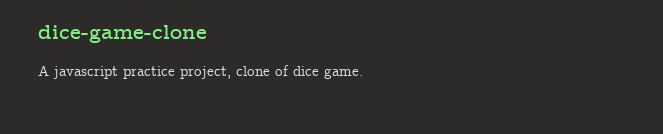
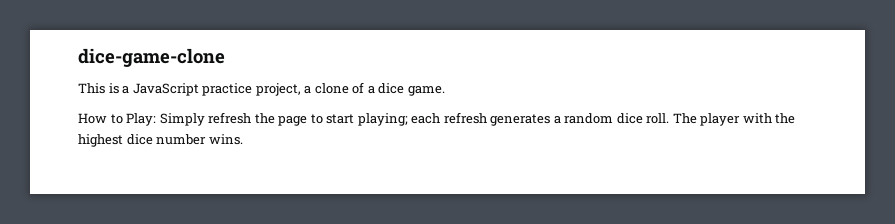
- A javascript practice project, clone of dice game.
+ This is a JavaScript practice project, a clone of a dice game.
+ How to Play: Simply refresh the page to start playing; each refresh generates a random dice roll. The player with the highest dice number wins.

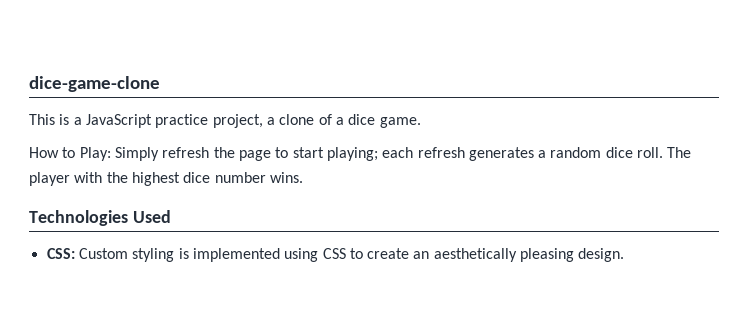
+ Technologies Used
+ CSS: Custom styling is implemented using CSS to create an aesthetically pleasing design.

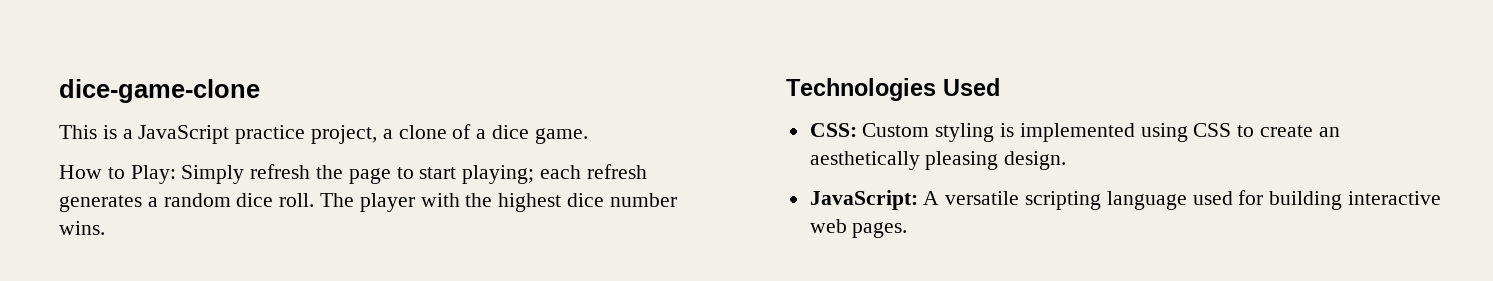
+ JavaScript: A versatile scripting language used for building interactive web pages.

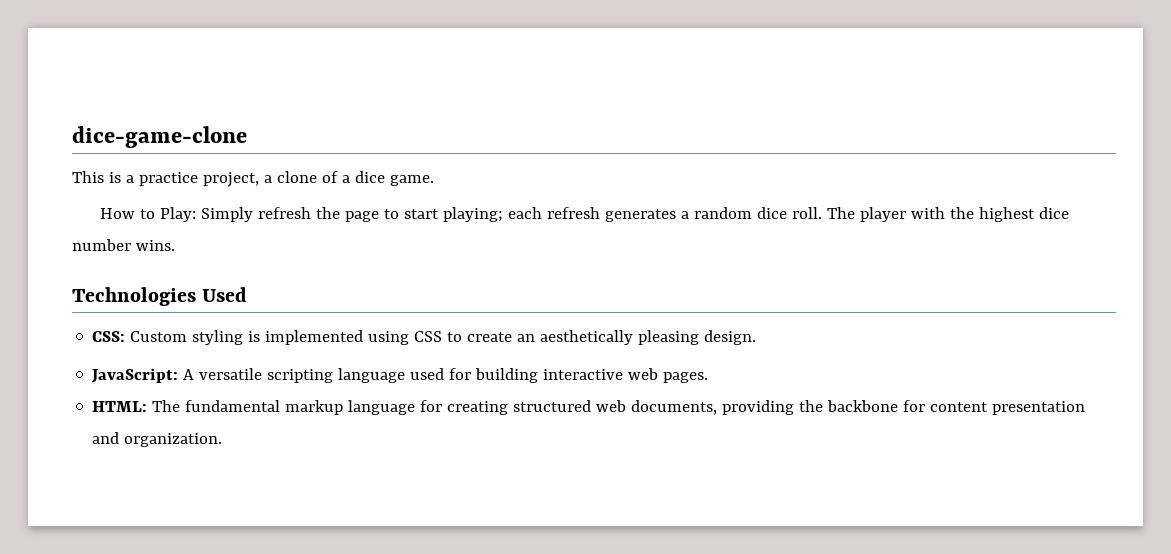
- This is a JavaScript practice project, a clone of a dice game.
+ This is a practice project, a clone of a dice game.
+ HTML: The fundamental markup language for creating structured web documents, providing the backbone for content presentation and organization.

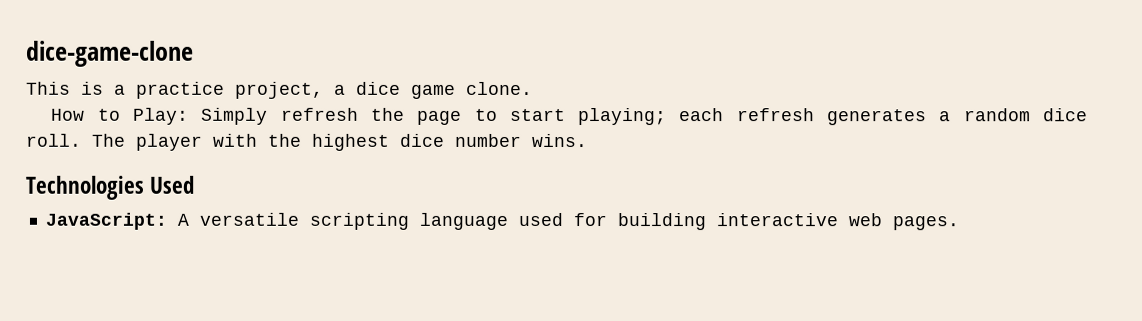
- This is a practice project, a clone of a dice game.
+ This is a practice project, a dice game clone.
- CSS: Custom styling is implemented using CSS to create an aesthetically pleasing design.
- HTML: The fundamental markup language for creating structured web documents, providing the backbone for content presentation and organization.

